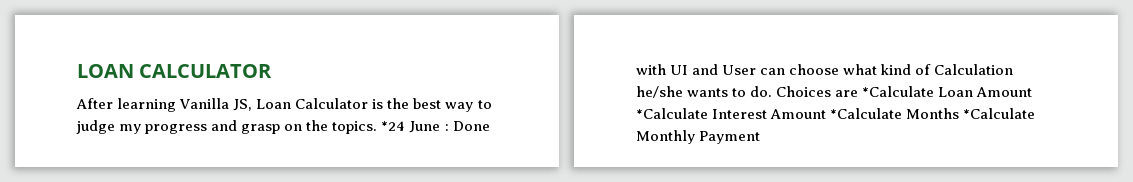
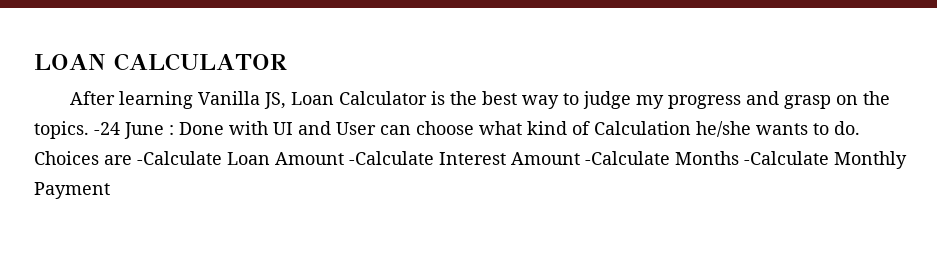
- *24 June : Done with UI and User can choose what kind of Calculation he/she wants to do.
+ -24 June : Done with UI and User can choose what kind of Calculation he/she wants to do.
- Choices are *Calculate Loan Amount *Calculate Interest Amount *Calculate Months *Calculate Monthly Payment
+ Choices are -Calculate Loan Amount -Calculate Interest Amount -Calculate Months -Calculate Monthly Payment

